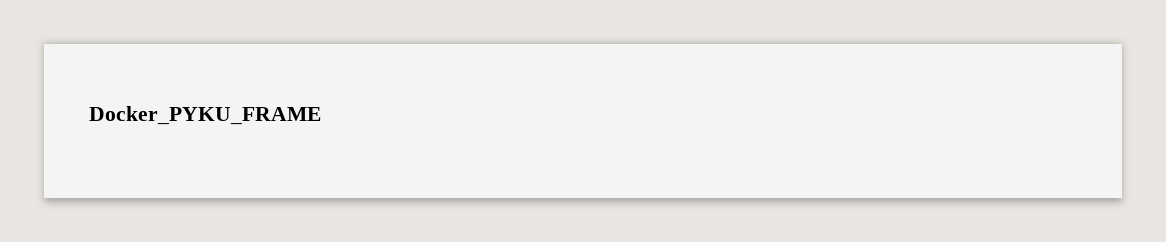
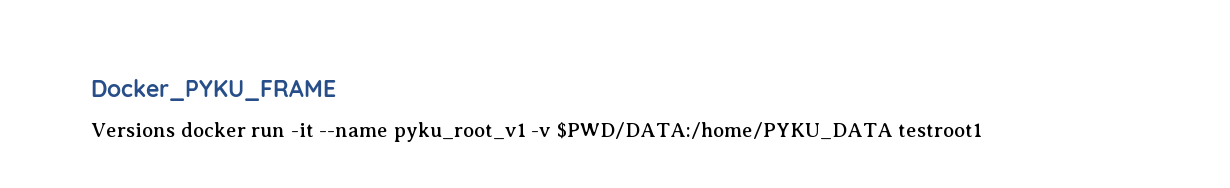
+ Versions docker run -it --name pyku_root_v1 -v $PWD/DATA:/home/PYKU_DATA testroot1

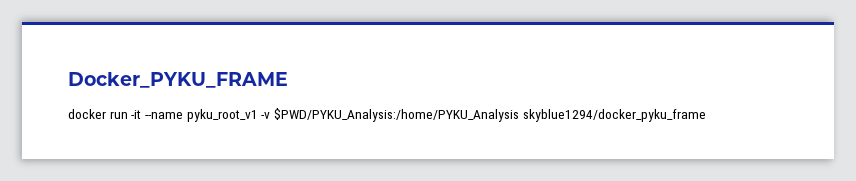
- Versions docker run -it --name pyku_root_v1 -v $PWD/DATA:/home/PYKU_DATA testroot1
+ docker run -it --name pyku_root_v1 -v $PWD/PYKU_Analysis:/home/PYKU_Analysis skyblue1294/docker_pyku_frame

